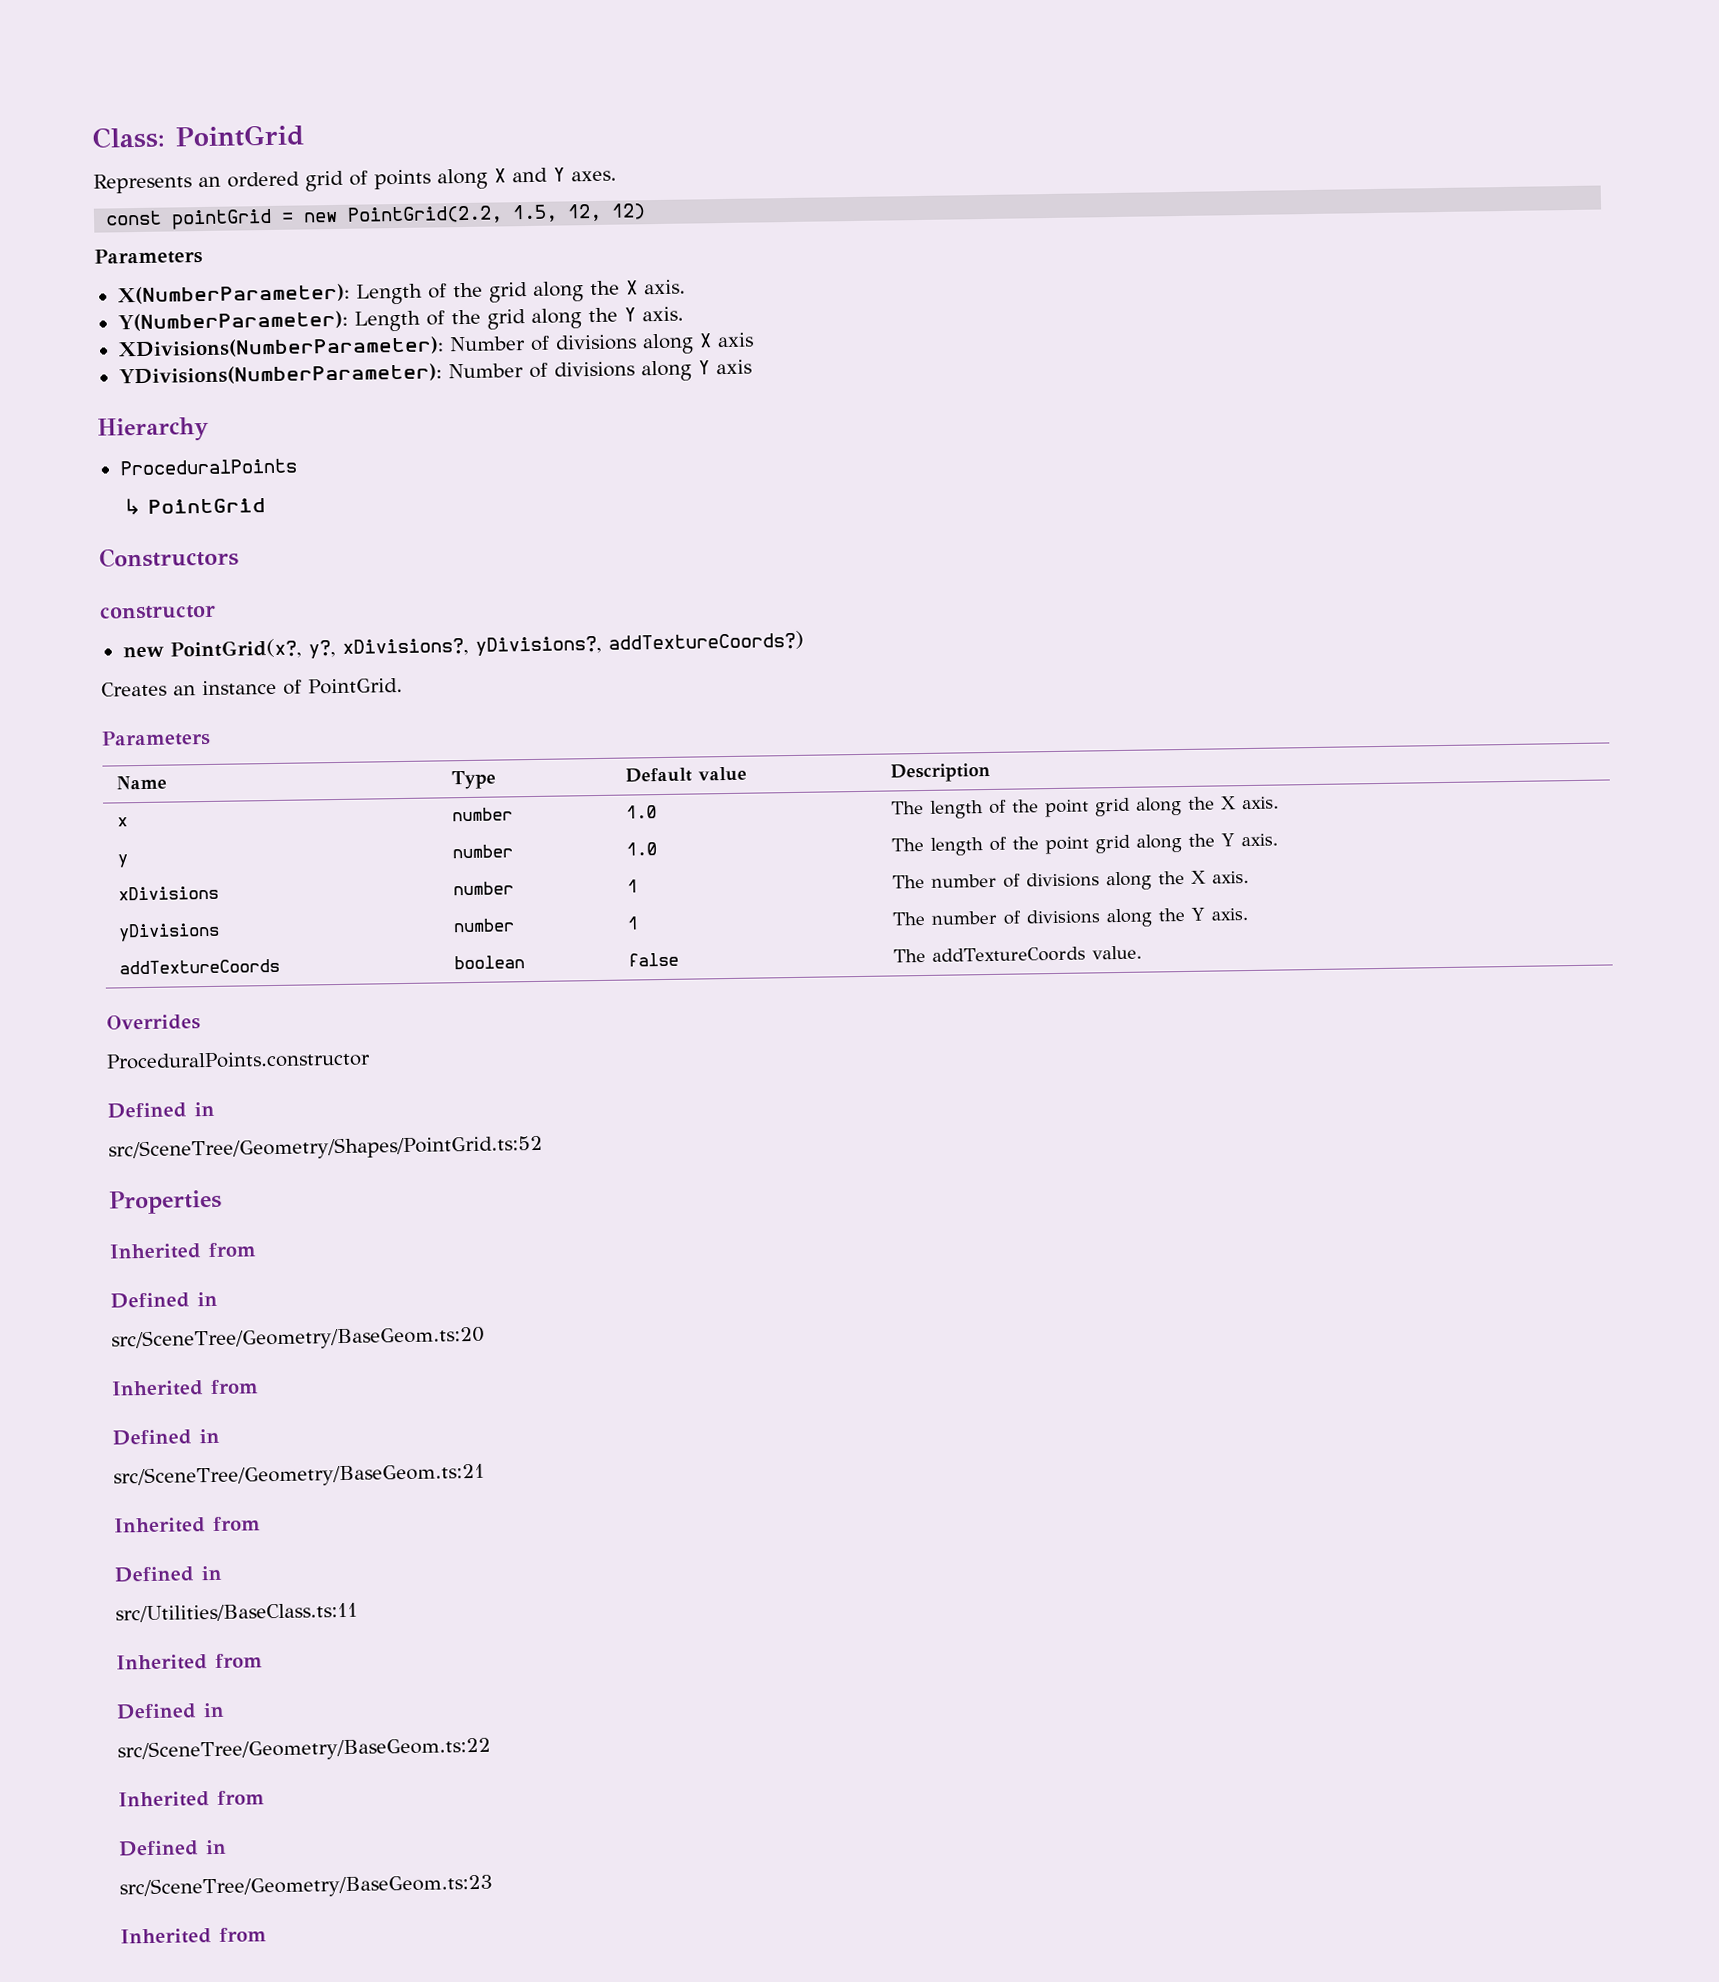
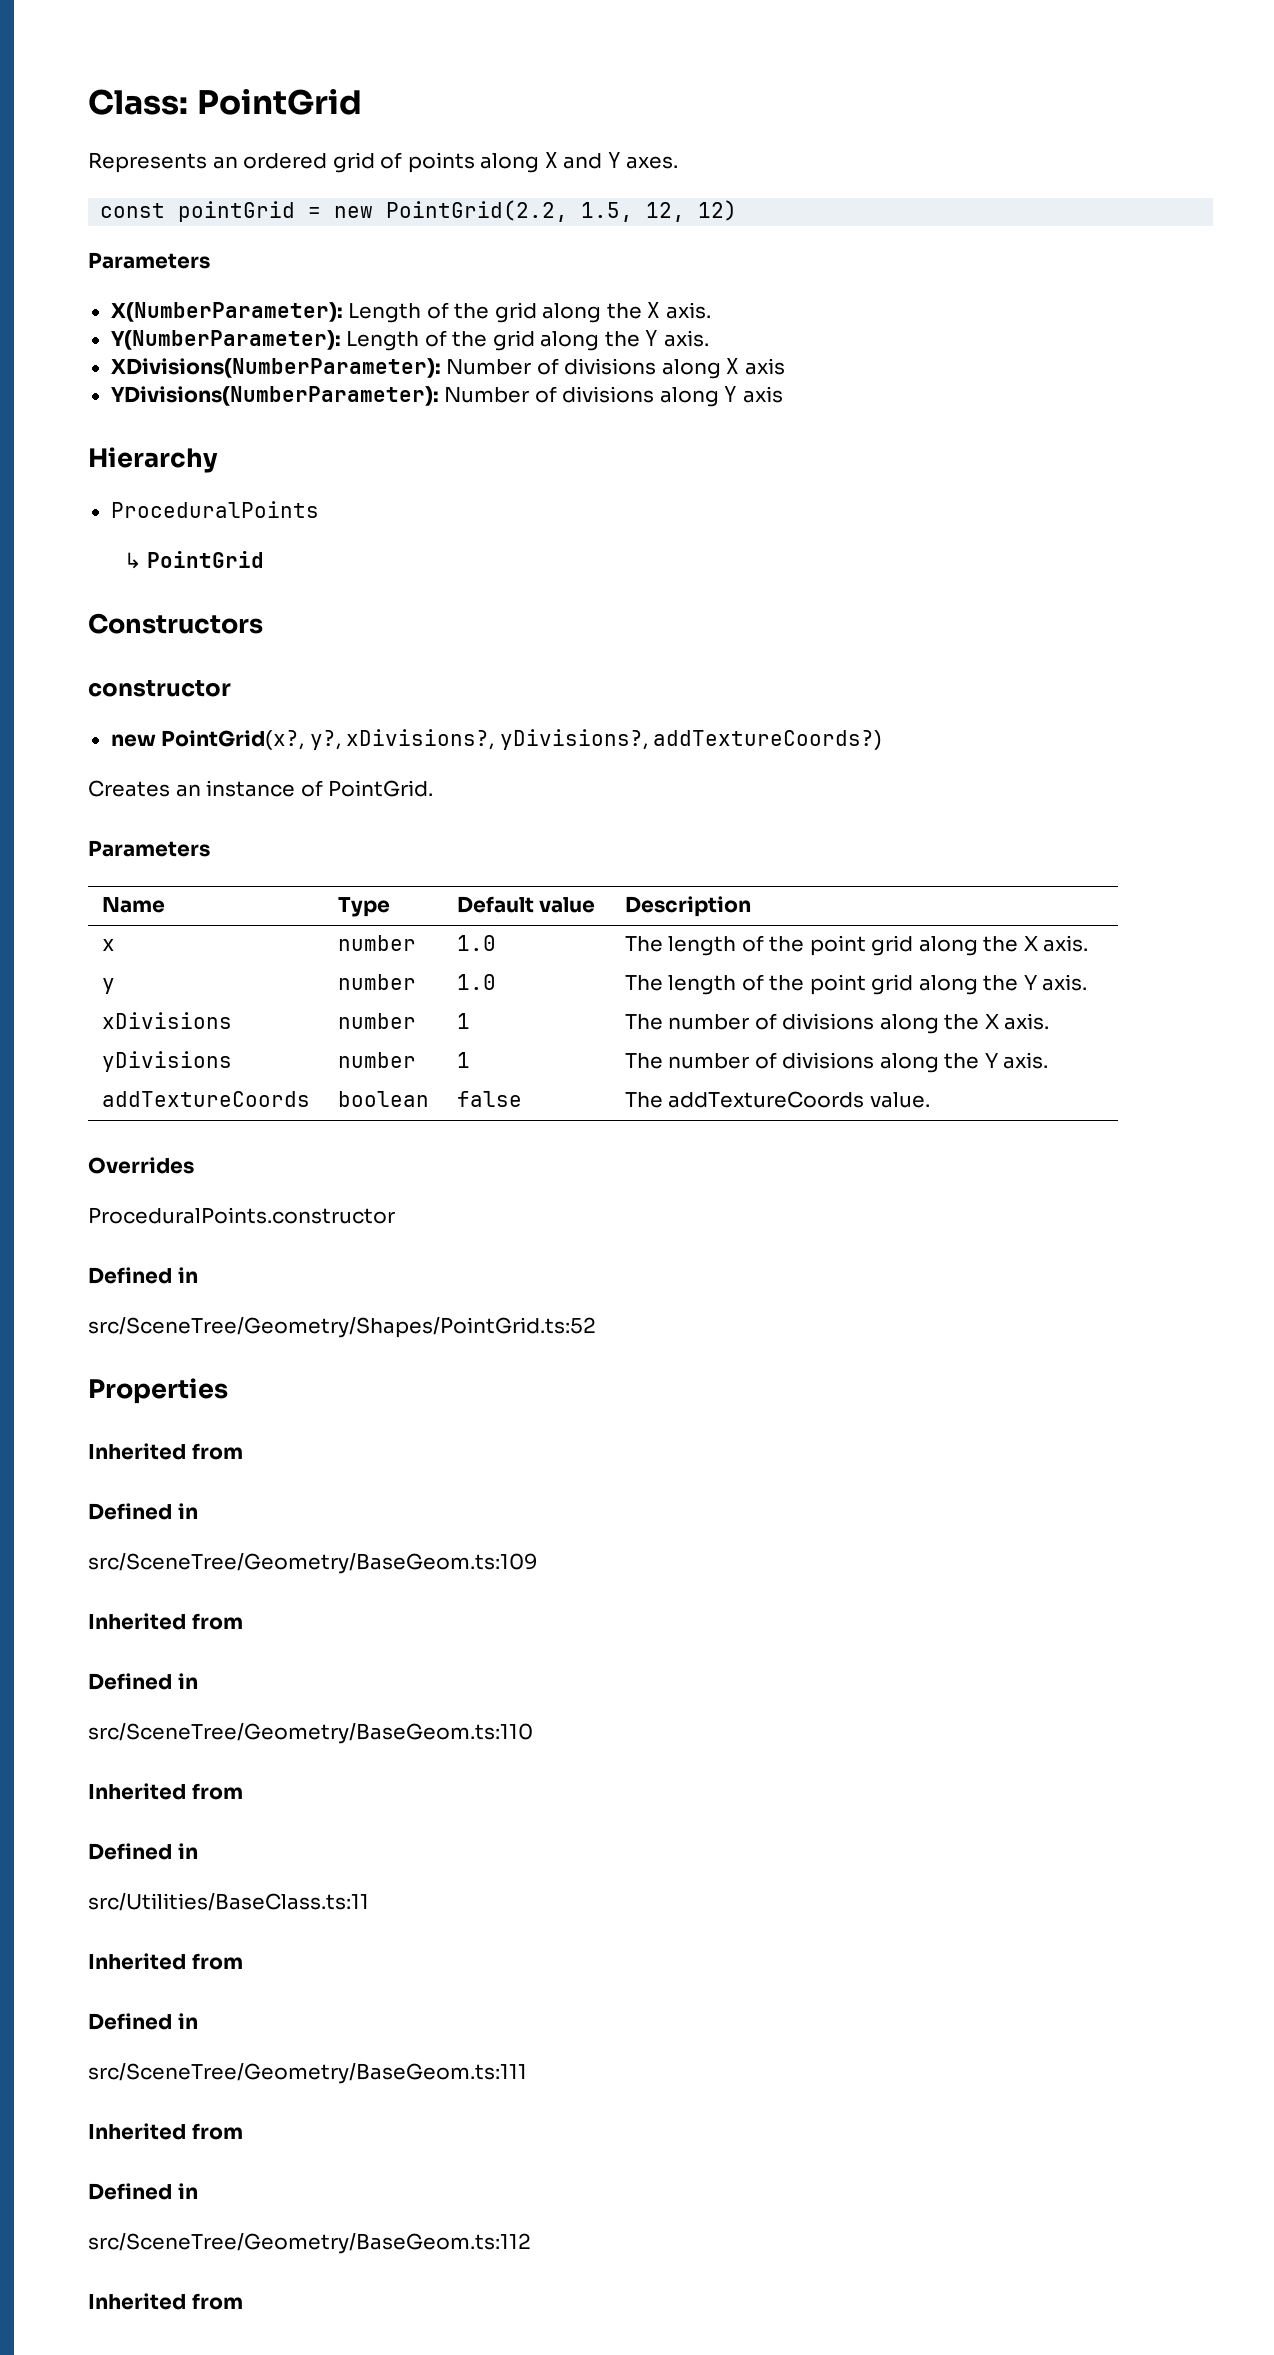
- src/SceneTree/Geometry/BaseGeom.ts:20
+ src/SceneTree/Geometry/BaseGeom.ts:109
  Inherited from
  Defined in
- src/SceneTree/Geometry/BaseGeom.ts:21
+ src/SceneTree/Geometry/BaseGeom.ts:110
- src/SceneTree/Geometry/BaseGeom.ts:22
+ src/SceneTree/Geometry/BaseGeom.ts:111
  Inherited from
  Defined in
- src/SceneTree/Geometry/BaseGeom.ts:23
+ src/SceneTree/Geometry/BaseGeom.ts:112

